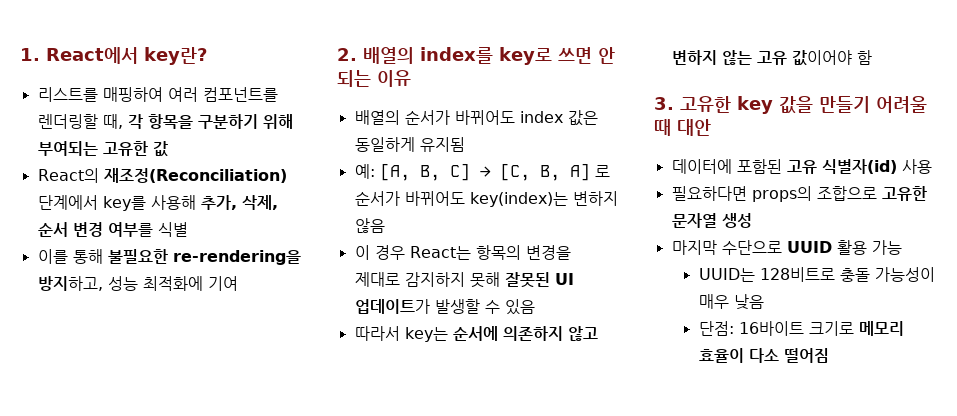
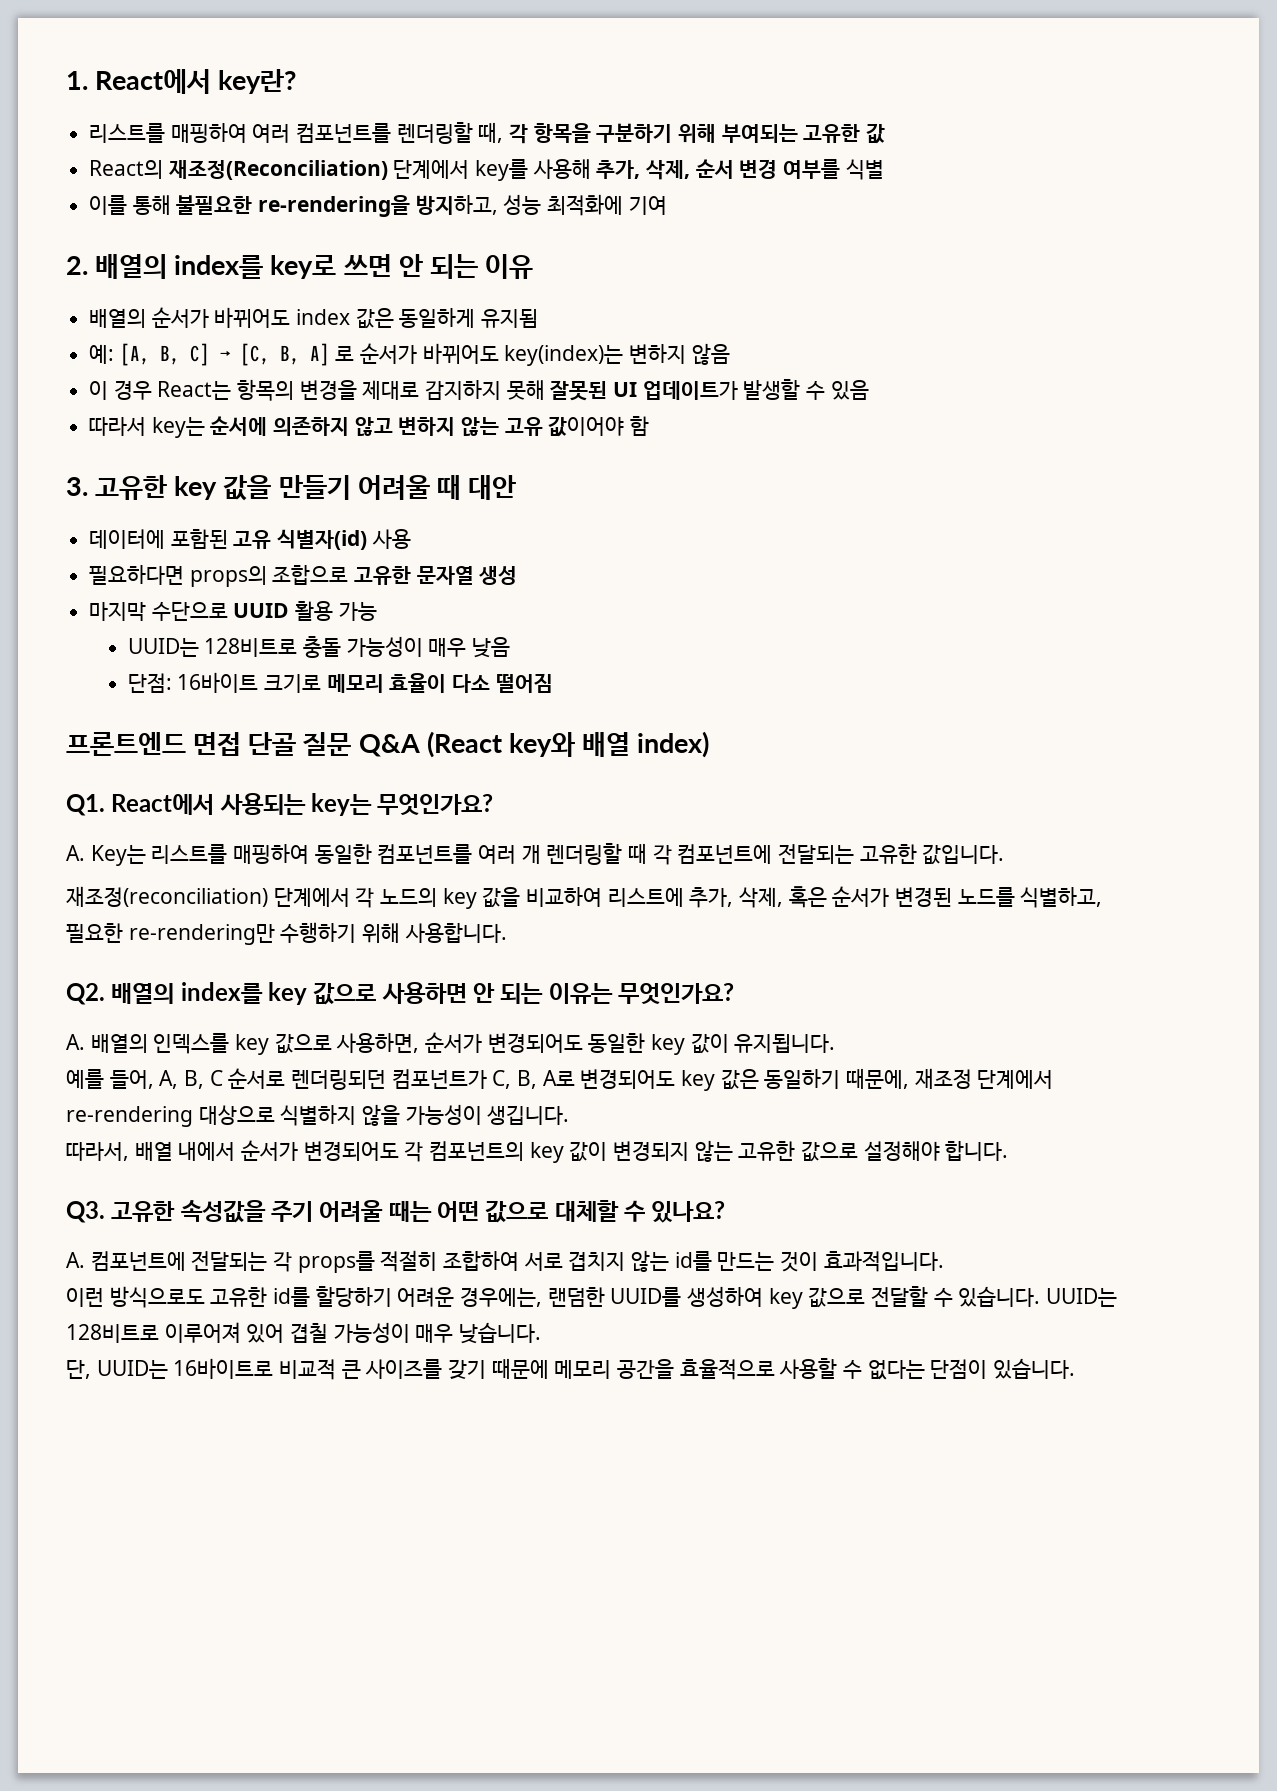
+ 프론트엔드 면접 단골 질문 Q&A (React key와 배열 index)
+ Q1. React에서 사용되는 key는 무엇인가요?
+ A. Key는 리스트를 매핑하여 동일한 컴포넌트를 여러 개 렌더링할 때 각 컴포넌트에 전달되는 고유한 값입니다.
+ 재조정(reconciliation) 단계에서 각 노드의 key 값을 비교하여 리스트에 추가, 삭제, 혹은 순서가 변경된 노드를 식별하고, 필요한 re-rendering만 수행하기 위해 사용합니다.
+ Q2. 배열의 index를 key 값으로 사용하면 안 되는 이유는 무엇인가요?
+ A. 배열의 인덱스를 key 값으로 사용하면, 순서가 변경되어도 동일한 key 값이 유지됩니다.
+ 예를 들어, A, B, C 순서로 렌더링되던 컴포넌트가 C, B, A로 변경되어도 key 값은 동일하기 때문에, 재조정 단계에서 re-rendering 대상으로 식별하지 않을 가능성이 생깁니다.
+ 따라서, 배열 내에서 순서가 변경되어도 각 컴포넌트의 key 값이 변경되지 않는 고유한 값으로 설정해야 합니다.
+ Q3. 고유한 속성값을 주기 어려울 때는 어떤 값으로 대체할 수 있나요?
+ A. 컴포넌트에 전달되는 각 props를 적절히 조합하여 서로 겹치지 않는 id를 만드는 것이 효과적입니다.
+ 이런 방식으로도 고유한 id를 할당하기 어려운 경우에는, 랜덤한 UUID를 생성하여 key 값으로 전달할 수 있습니다. UUID는 128비트로 이루어져 있어 겹칠 가능성이 매우 낮습니다.
+ 단, UUID는 16바이트로 비교적 큰 사이즈를 갖기 때문에 메모리 공간을 효율적으로 사용할 수 없다는 단점이 있습니다.

